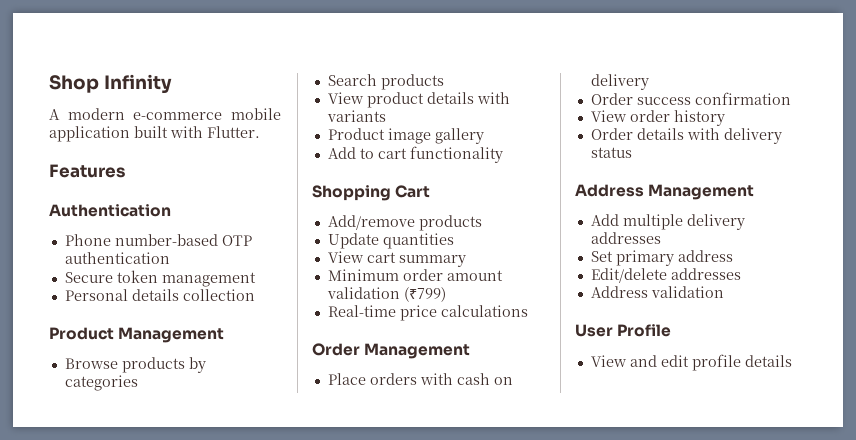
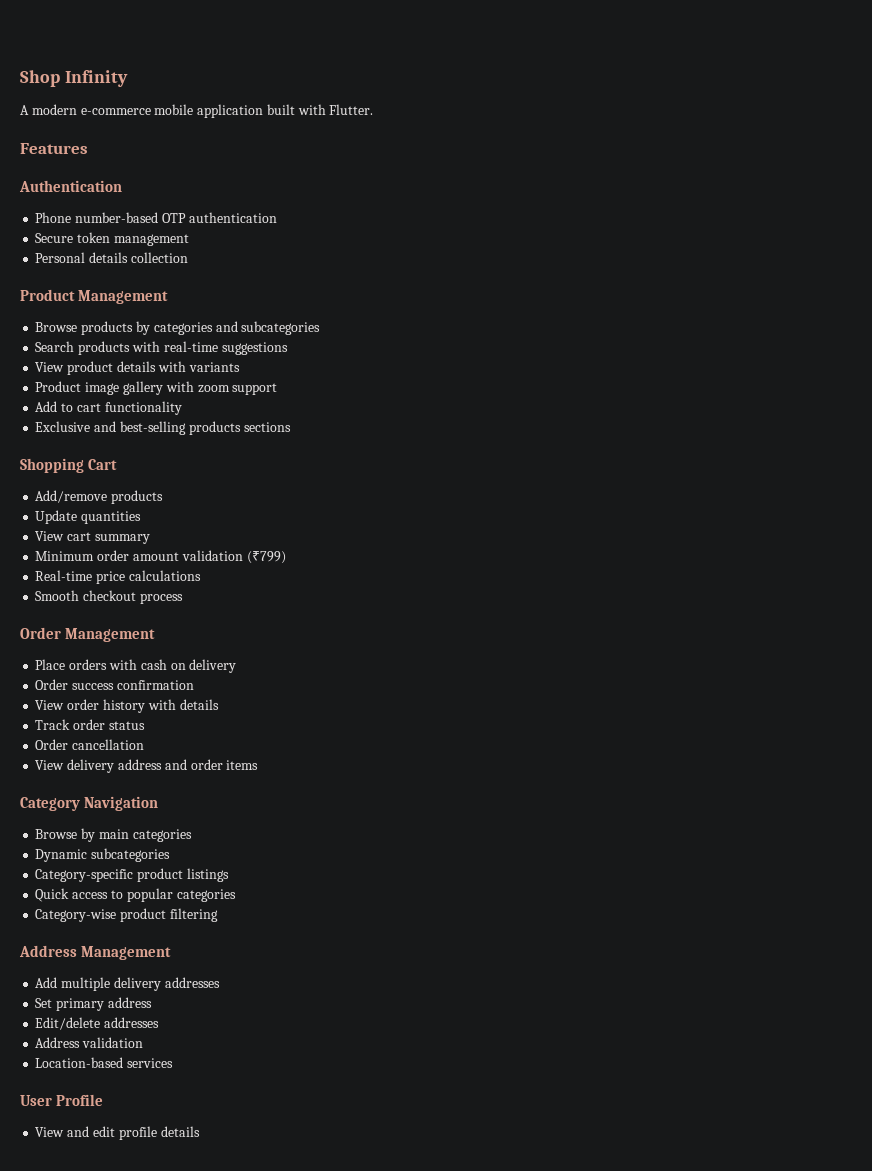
- Browse products by categories
+ Browse products by categories and subcategories
- Search products
+ Search products with real-time suggestions
- Product image gallery
+ Product image gallery with zoom support
+ Exclusive and best-selling products sections
+ Smooth checkout process
- View order history
- Order details with delivery status
+ View order history with details
+ Track order status
+ Order cancellation
+ View delivery address and order items
+ Category Navigation
+ Browse by main categories
+ Dynamic subcategories
+ Category-specific product listings
+ Quick access to popular categories
+ Category-wise product filtering
+ Location-based services

